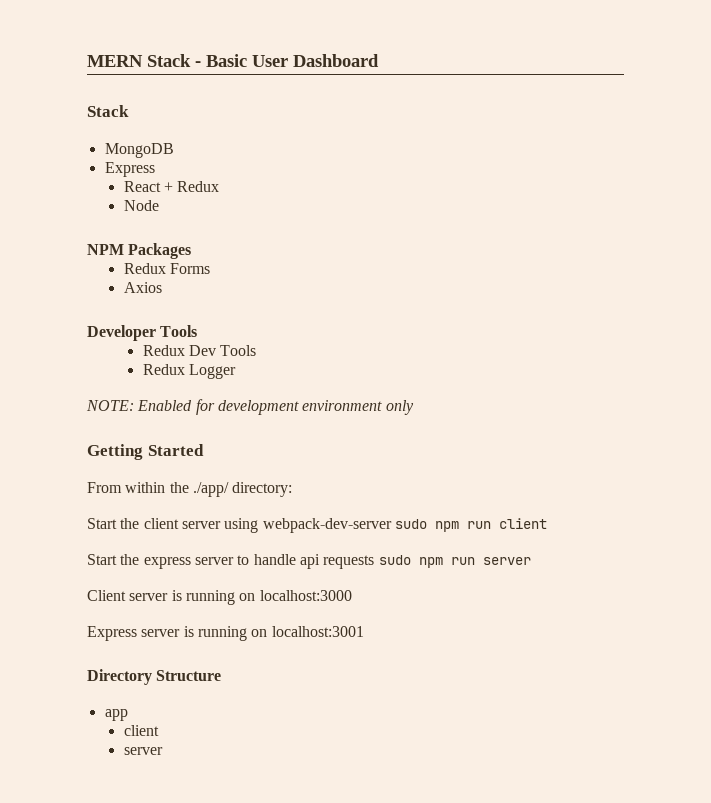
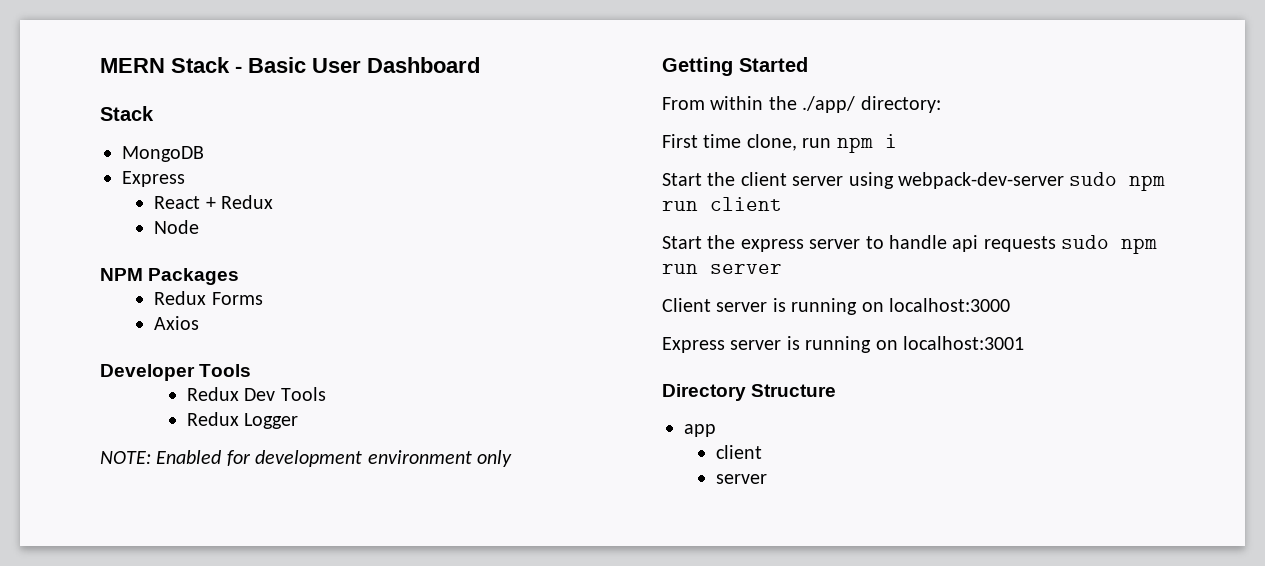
+ First time clone, run npm i

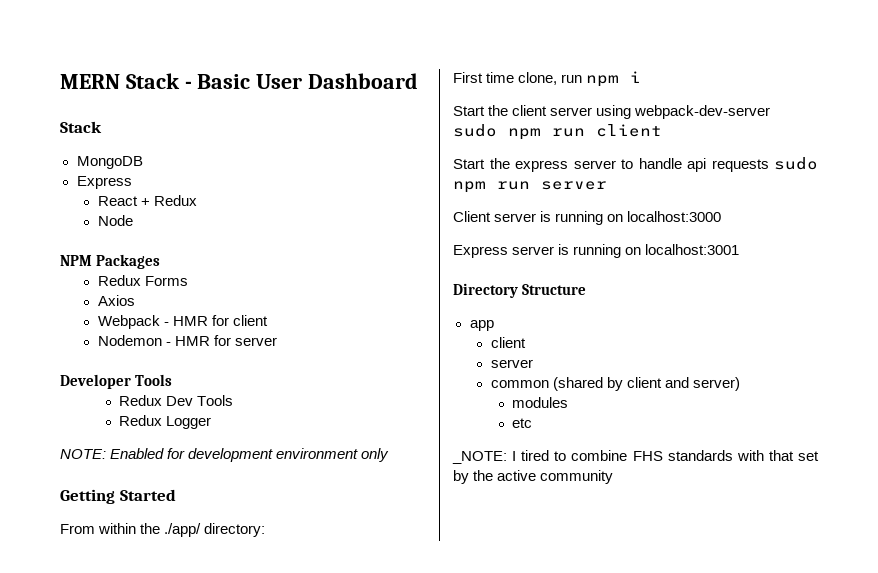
+ Webpack - HMR for client
+ Nodemon - HMR for server
+ common (shared by client and server)
+ modules
+ etc
+ _NOTE: I tired to combine FHS standards with that set by the active community

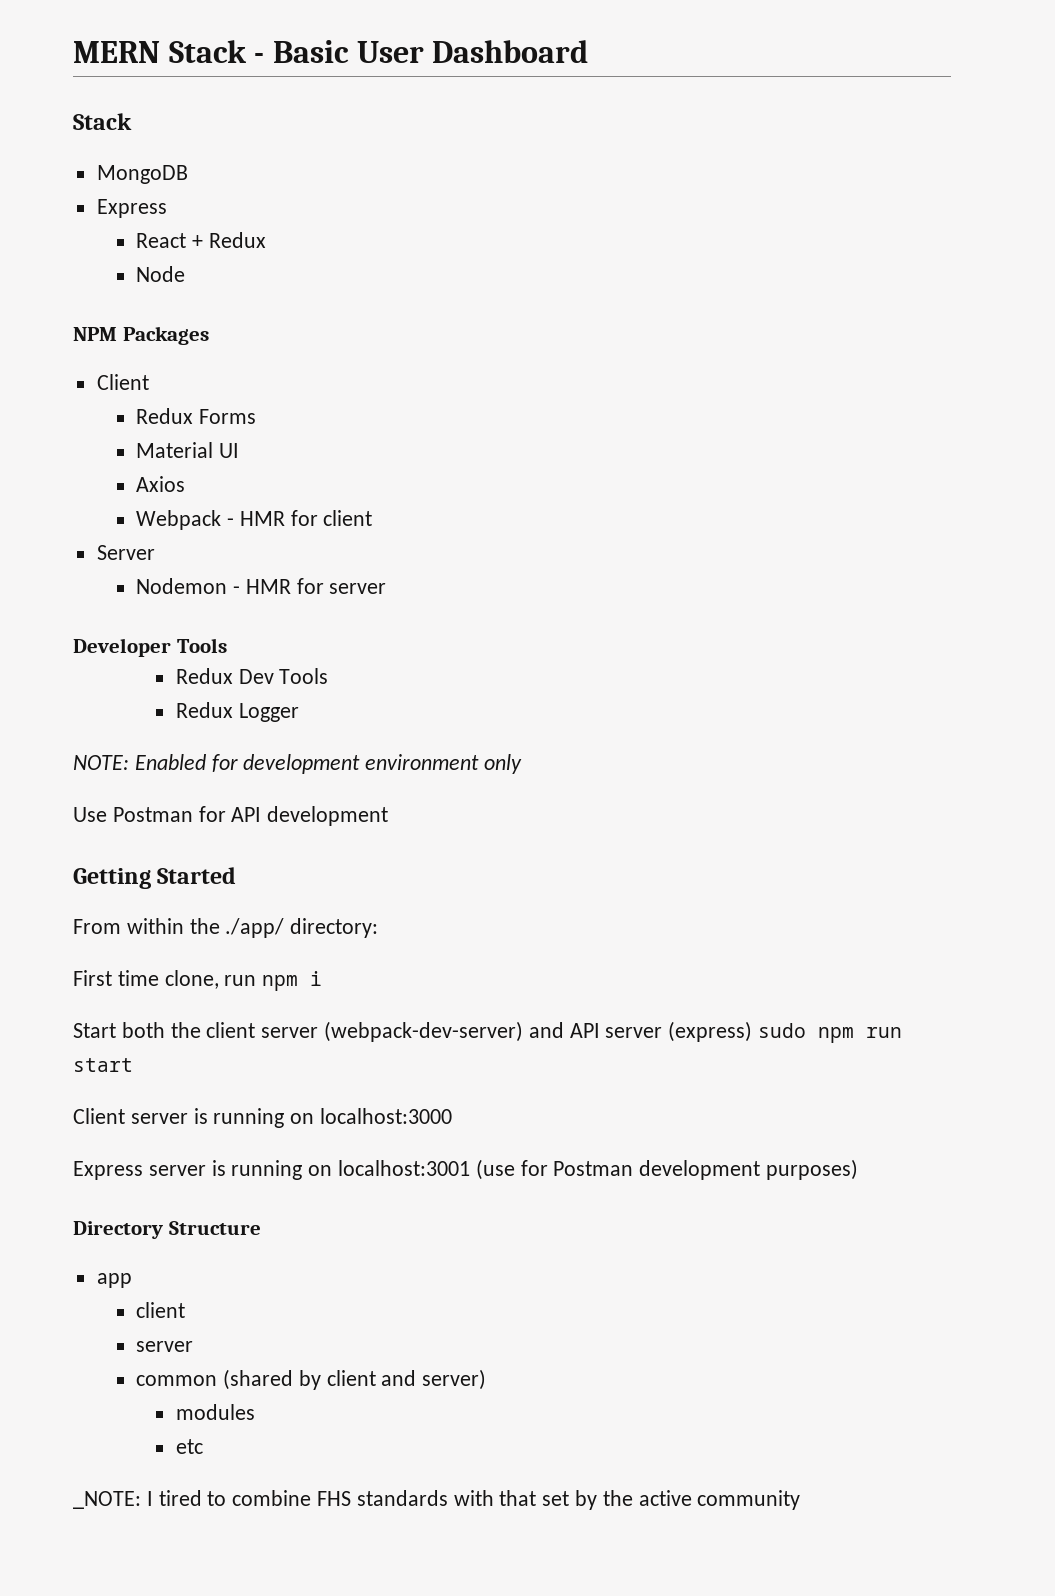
  NPM Packages
+ Client
+ Material UI
+ Server
+ Use Postman for API development
- Start the client server using webpack-dev-server sudo npm run client
- Start the express server to handle api requests sudo npm run server
+ Start both the client server (webpack-dev-server) and API server (express) sudo npm run start
- Express server is running on localhost:3001
+ Express server is running on localhost:3001 (use for Postman development purposes)

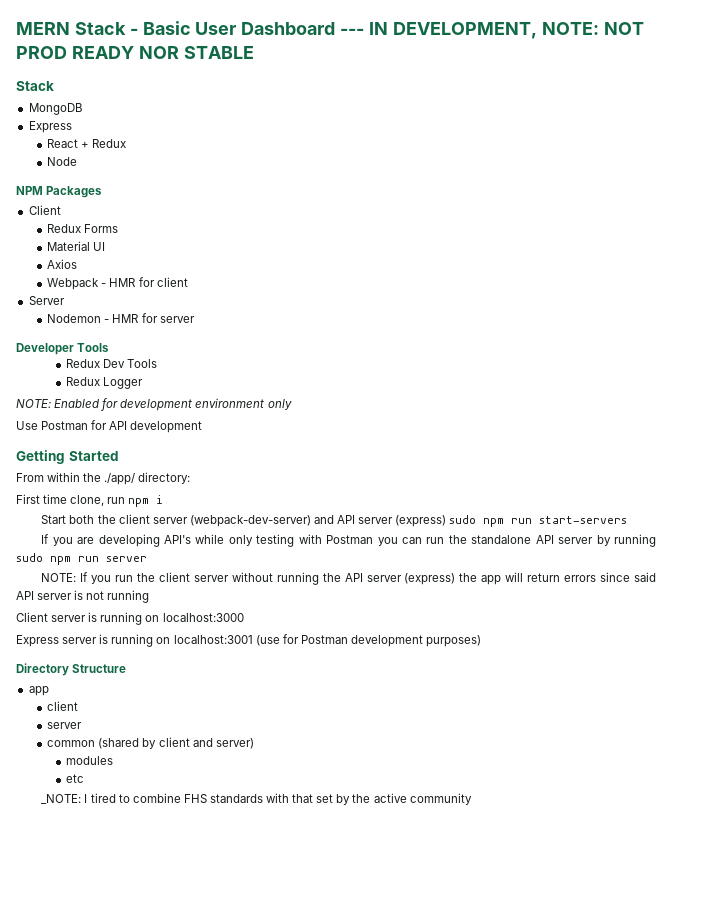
- MERN Stack - Basic User Dashboard
+ MERN Stack - Basic User Dashboard --- IN DEVELOPMENT, NOTE: NOT PROD READY NOR STABLE
- Start both the client server (webpack-dev-server) and API server (express) sudo npm run start
+ Start both the client server (webpack-dev-server) and API server (express) sudo npm run start-servers
+ If you are developing API's while only testing with Postman you can run the standalone API server by running sudo npm run server
+ NOTE: If you run the client server without running the API server (express) the app will return errors since said API server is not running

